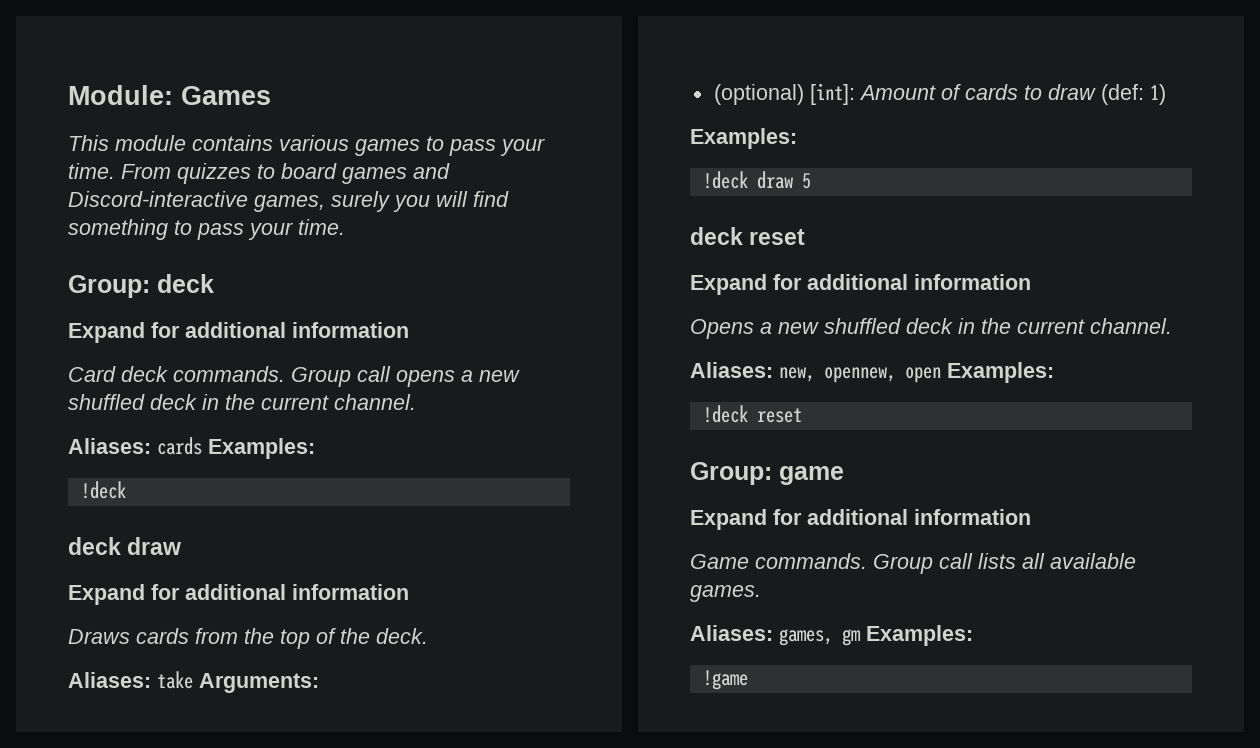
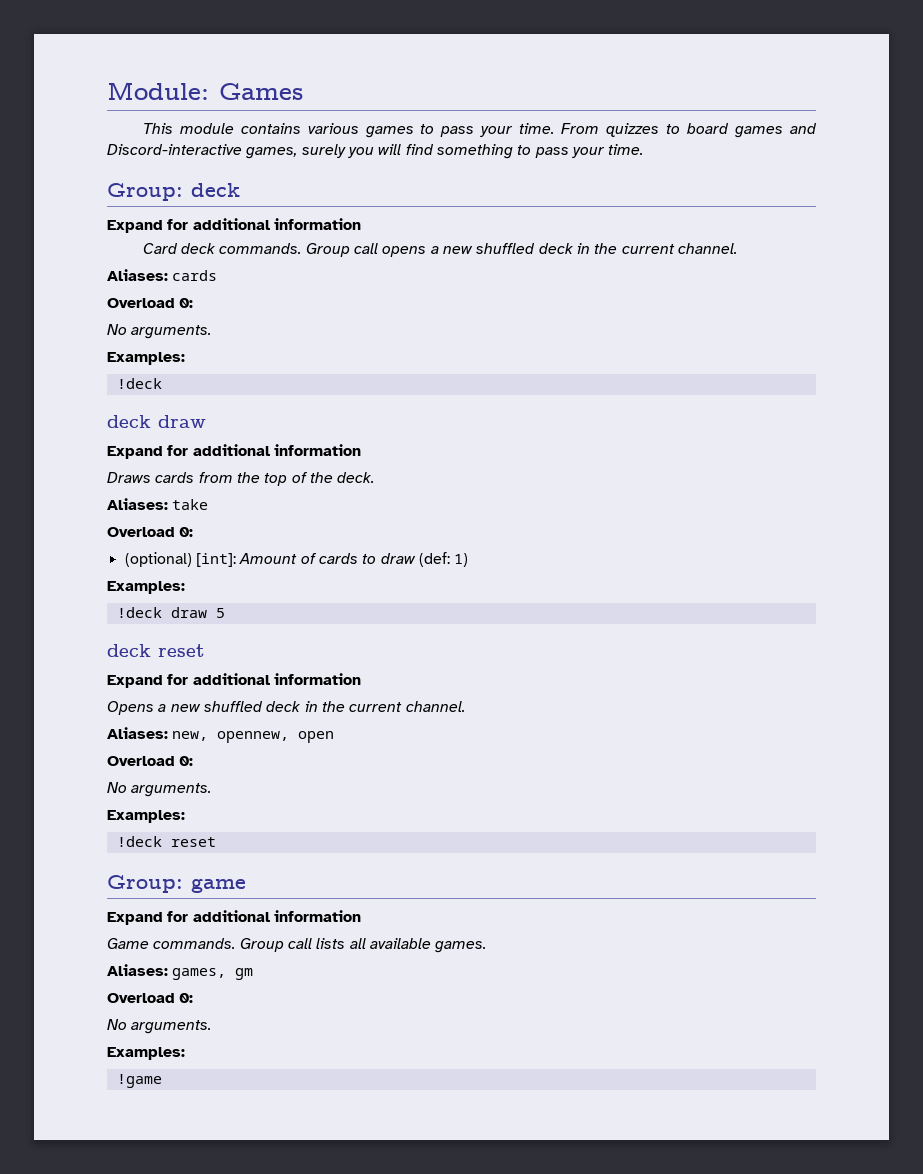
- Aliases: cards Examples:
+ Aliases: cards
+ Overload 0:
+ No arguments.
+ Examples:
- Aliases: take Arguments:
+ Aliases: take
+ Overload 0:
- Aliases: new, opennew, open Examples:
+ Aliases: new, opennew, open
+ Overload 0:
+ No arguments.
+ Examples:
- Aliases: games, gm Examples:
+ Aliases: games, gm
+ Overload 0:
+ No arguments.
+ Examples:

